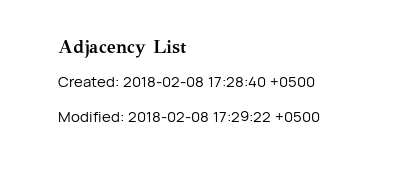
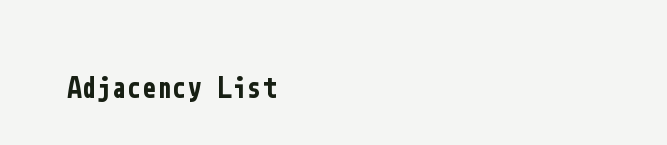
- Created: 2018-02-08 17:28:40 +0500
- Modified: 2018-02-08 17:29:22 +0500

